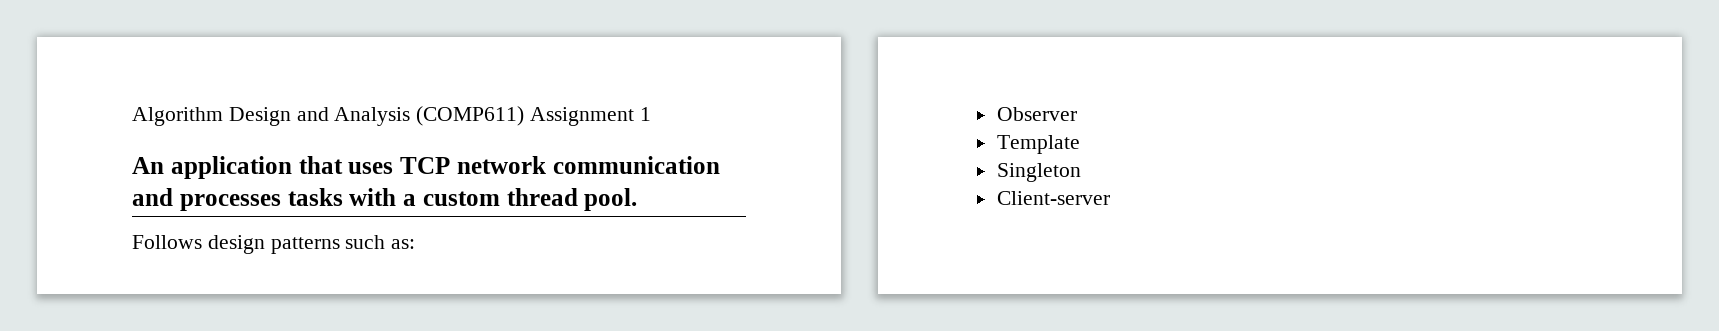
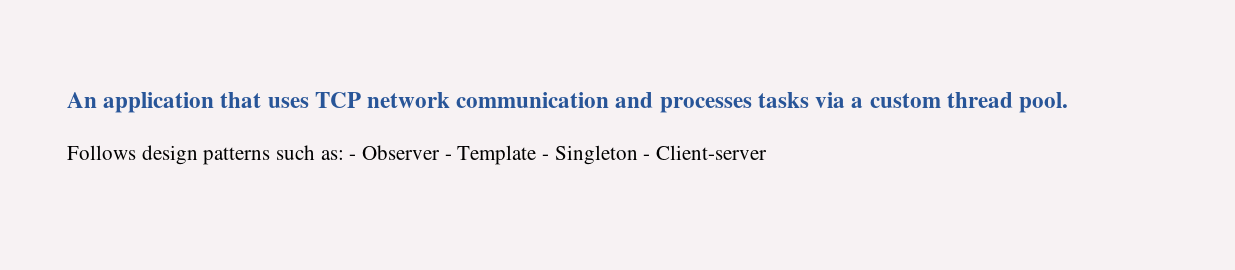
- Algorithm Design and Analysis (COMP611) Assignment 1
- An application that uses TCP network communication and processes tasks with a custom thread pool.
+ An application that uses TCP network communication and processes tasks via a custom thread pool.
- Follows design patterns such as:
- Observer
- Template
- Singleton
- Client-server
+ Follows design patterns such as: - Observer - Template - Singleton - Client-server

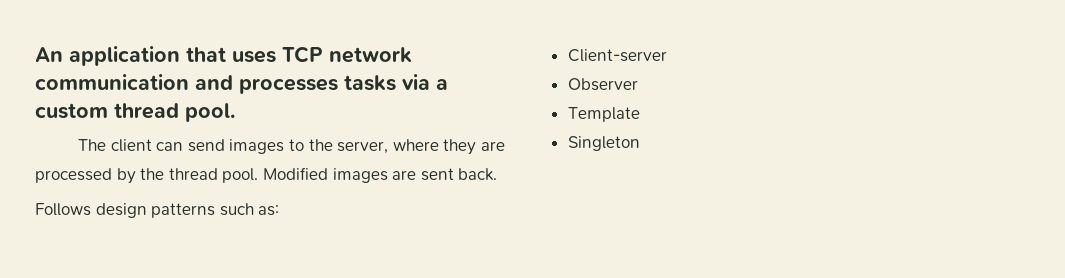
+ The client can send images to the server, where they are processed by the thread pool. Modified images are sent back.
- Follows design patterns such as: - Observer - Template - Singleton - Client-server
+ Follows design patterns such as:
+ Client-server
+ Observer
+ Template
+ Singleton

